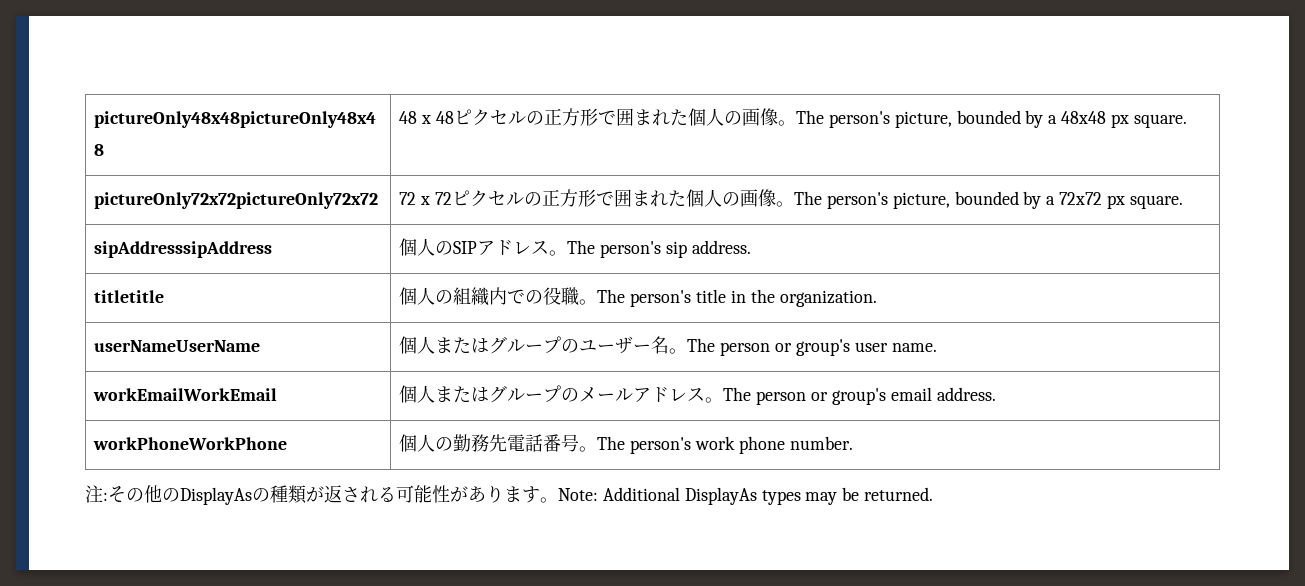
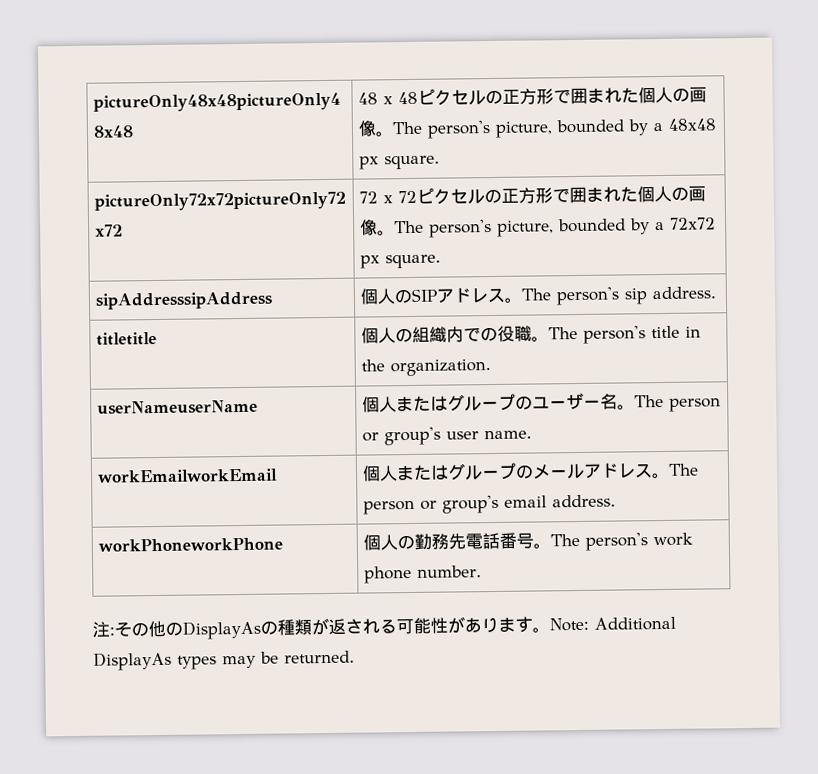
- userNameUserName | 個人またはグループのユーザー名。The person or group's user name.
+ userNameuserName | 個人またはグループのユーザー名。The person or group's user name.
- workEmailWorkEmail | 個人またはグループのメールアドレス。The person or group's email address.
+ workEmailworkEmail | 個人またはグループのメールアドレス。The person or group's email address.
- workPhoneWorkPhone | 個人の勤務先電話番号。The person's work phone number.
+ workPhoneworkPhone | 個人の勤務先電話番号。The person's work phone number.

